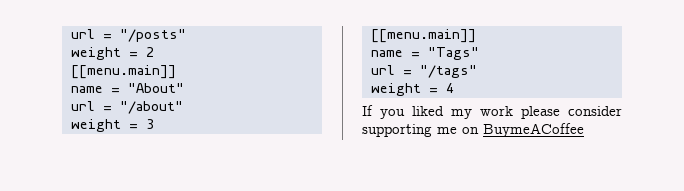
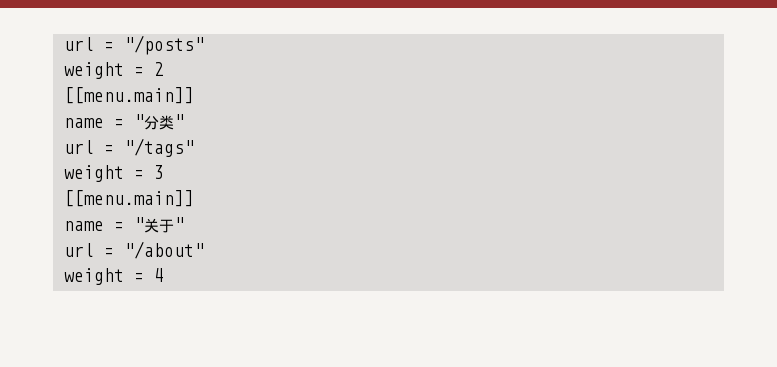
- name = "About"
- url = "/about"
+ name = "分类"
+ url = "/tags"
- name = "Tags"
- url = "/tags"
+ name = "关于"
+ url = "/about"
- If you liked my work please consider supporting me on BuymeACoffee

